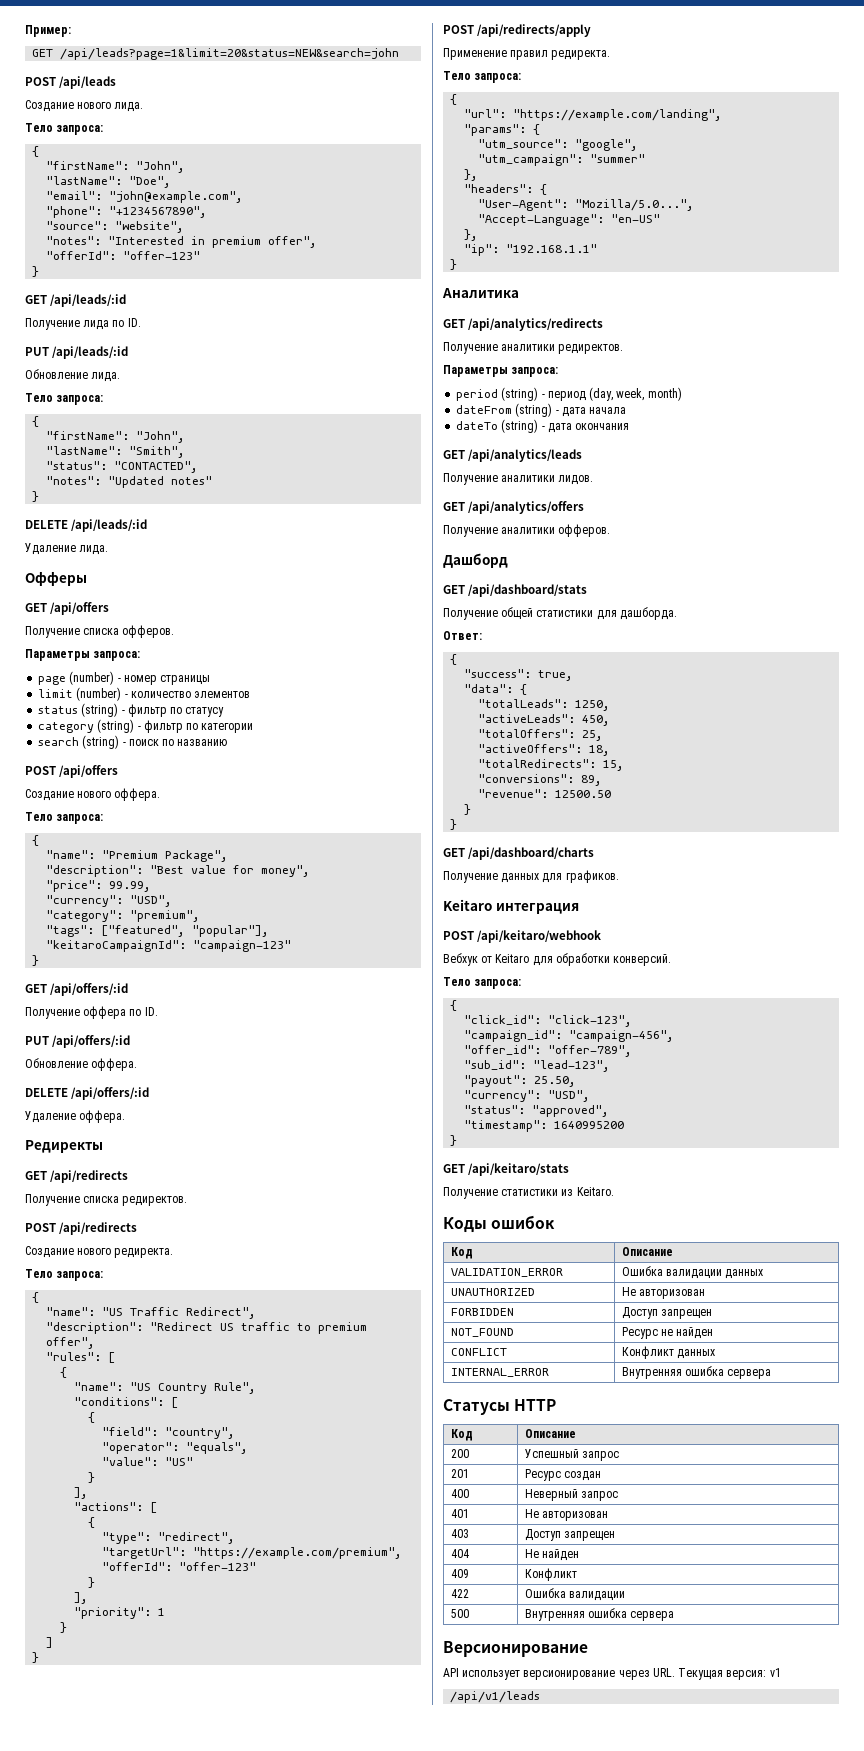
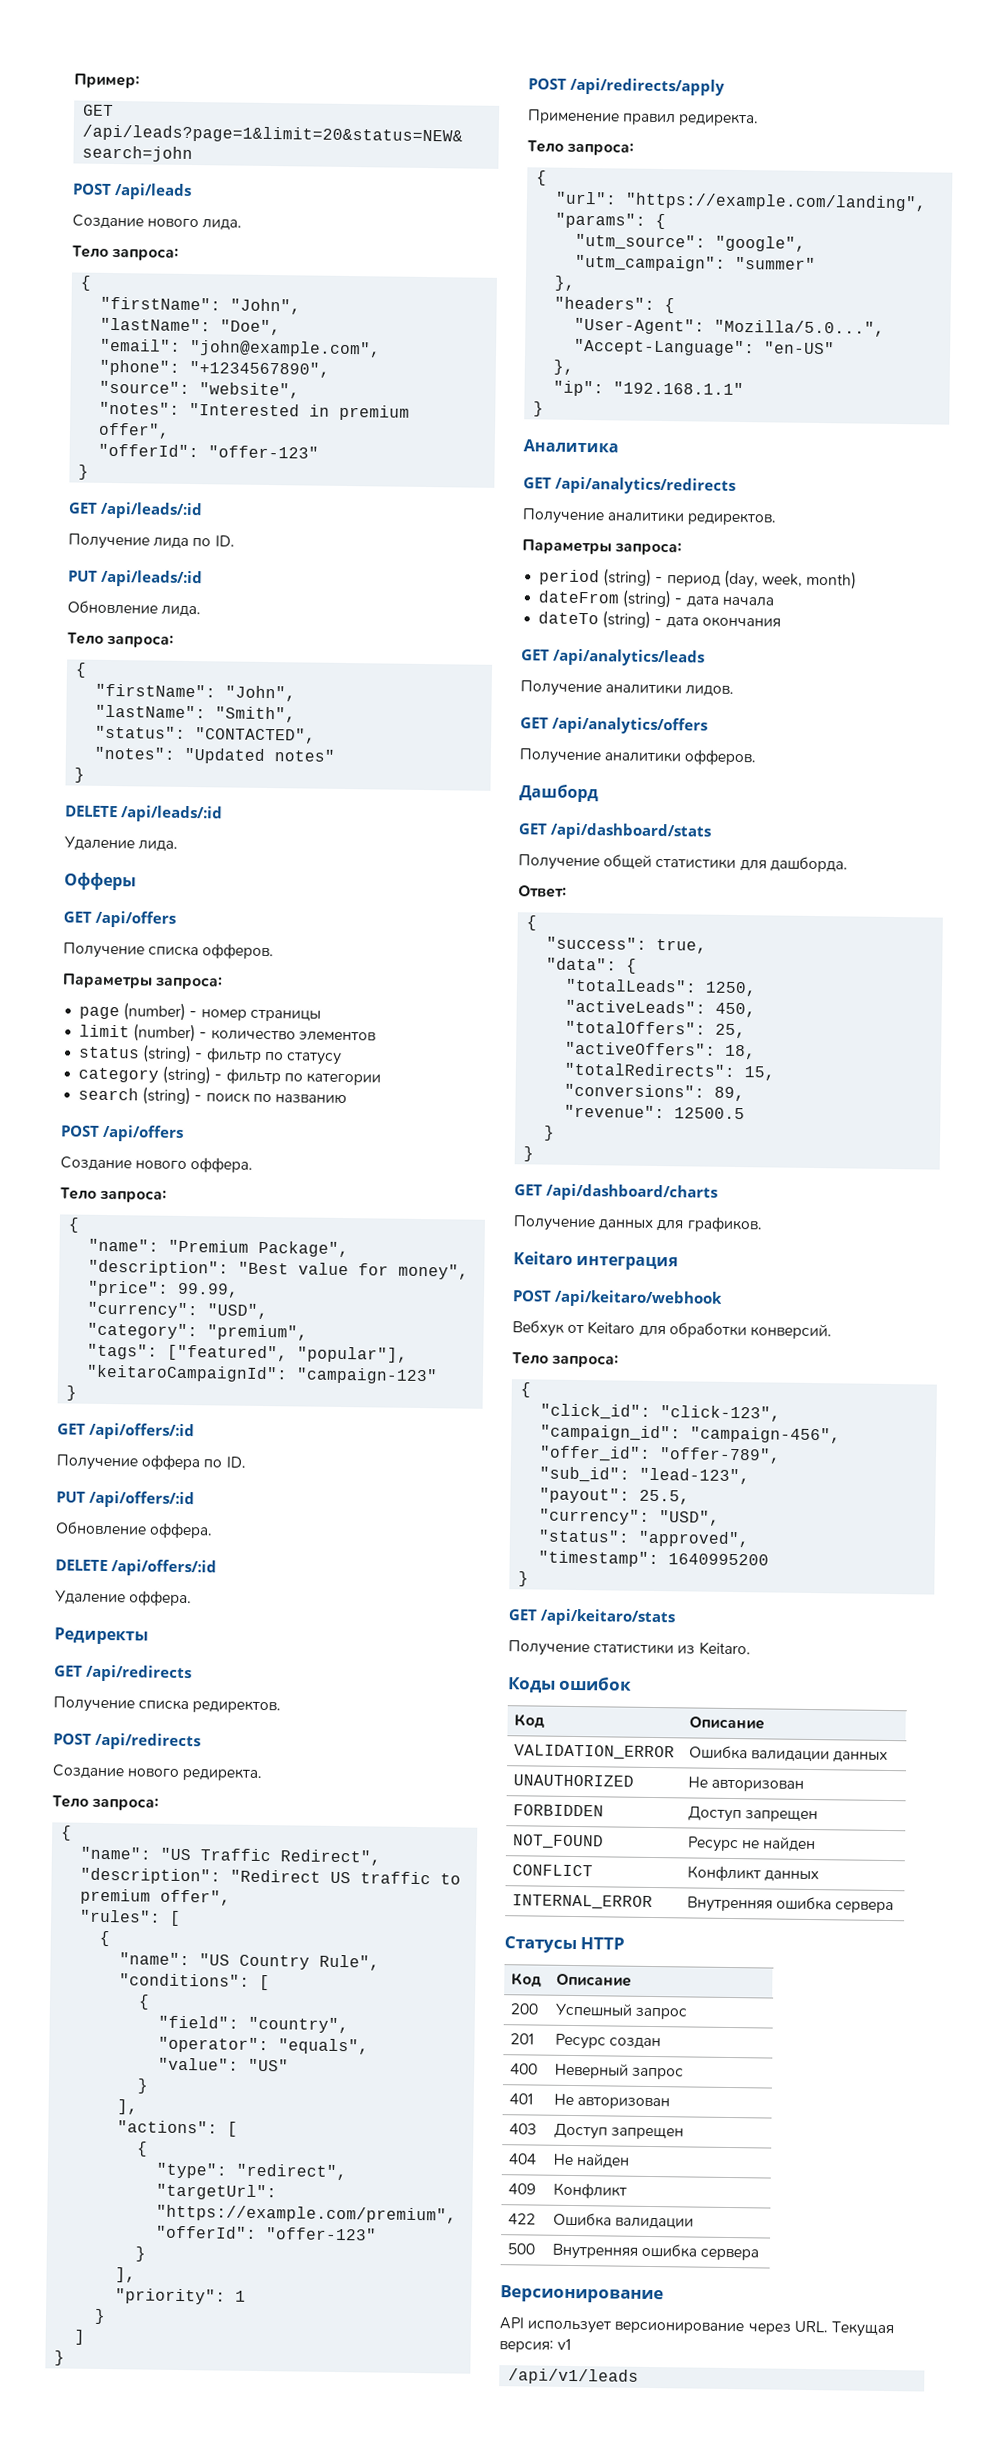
- "revenue": 12500.50
+ "revenue": 12500.5
- "payout": 25.50,
+ "payout": 25.5,

